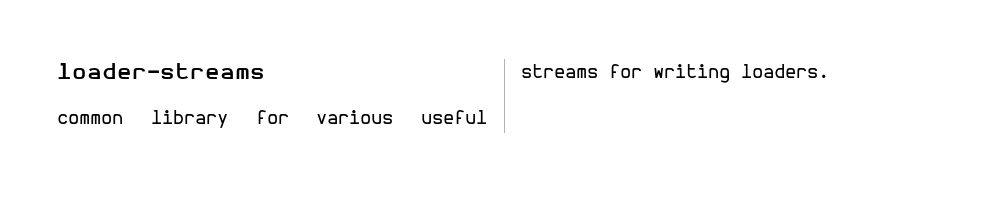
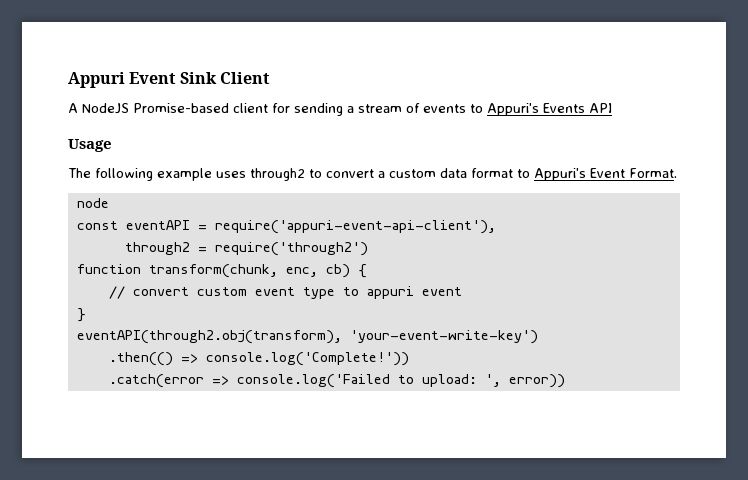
- loader-streams
- common library for various useful streams for writing loaders.
+ Appuri Event Sink Client
+ A NodeJS Promise-based client for sending a stream of events to Appuri's Events API
+ Usage
+ The following example uses through2 to convert a custom data format to Appuri's Event Format.
+ node
+ const eventAPI = require('appuri-event-api-client'),
+ through2 = require('through2')
+ function transform(chunk, enc, cb) {
+ // convert custom event type to appuri event
+ }
+ eventAPI(through2.obj(transform), 'your-event-write-key')
+ .then(() => console.log('Complete!'))
+ .catch(error => console.log('Failed to upload: ', error))

